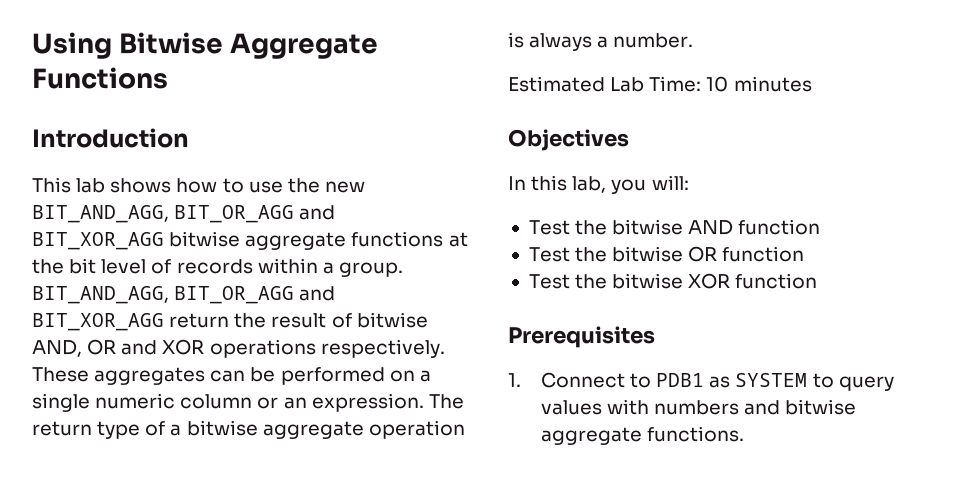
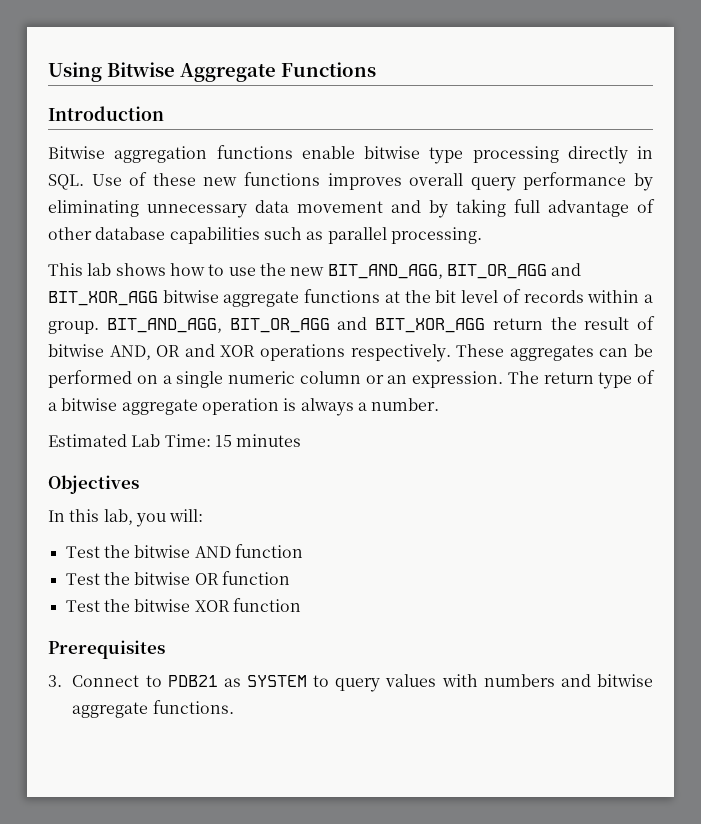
+ Bitwise aggregation functions enable bitwise type processing directly in SQL. Use of these new functions improves overall query performance by eliminating unnecessary data movement and by taking full advantage of other database capabilities such as parallel processing.
- Estimated Lab Time: 10 minutes
+ Estimated Lab Time: 15 minutes
- 1. Connect to PDB1 as SYSTEM to query values with numbers and bitwise aggregate functions.
+ 3. Connect to PDB21 as SYSTEM to query values with numbers and bitwise aggregate functions.

